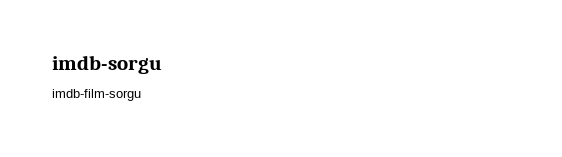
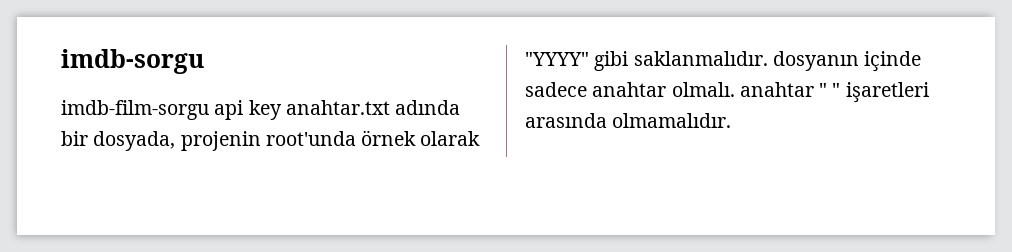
- imdb-film-sorgu
+ imdb-film-sorgu api key anahtar.txt adında bir dosyada, projenin root'unda örnek olarak "YYYY" gibi saklanmalıdır. dosyanın içinde sadece anahtar olmalı. anahtar " " işaretleri arasında olmamalıdır.

